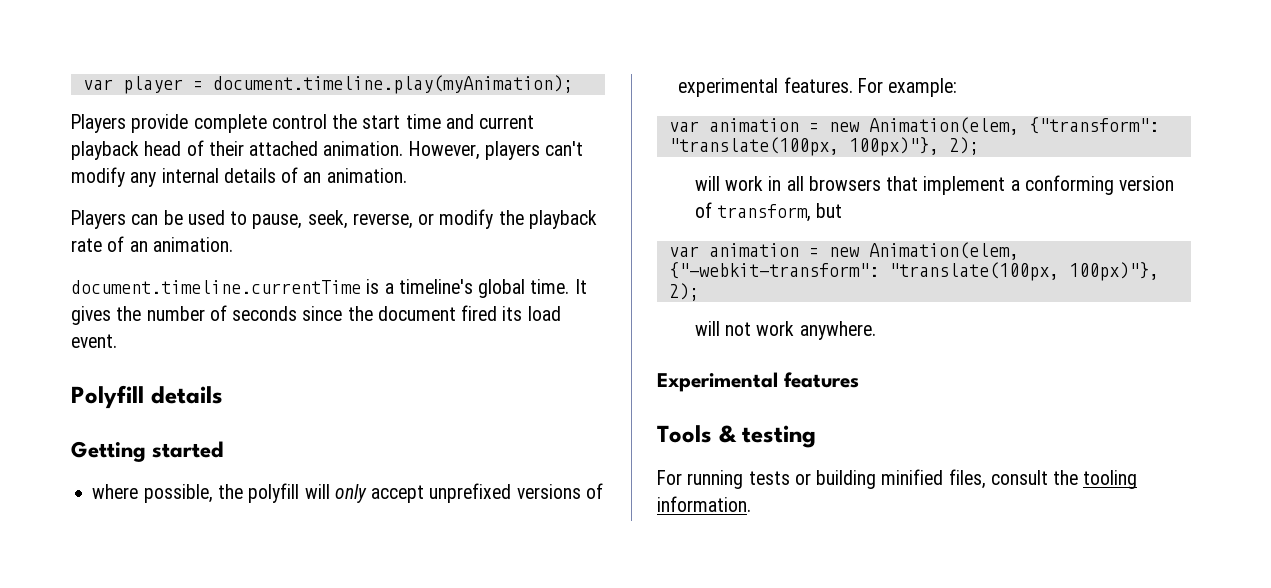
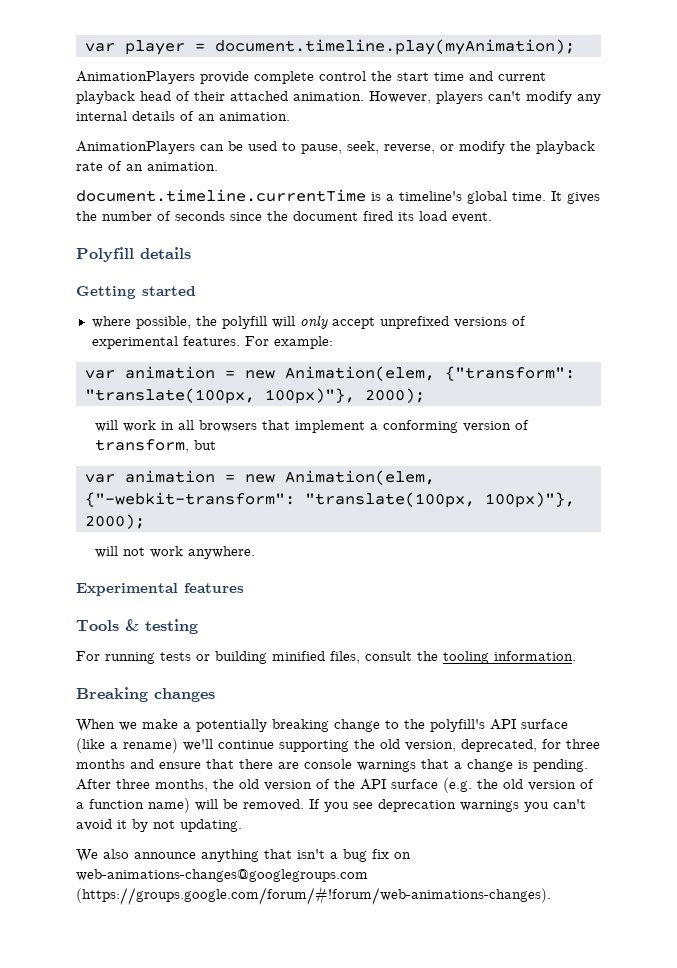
- Players provide complete control the start time and current playback head of their attached animation.
+ AnimationPlayers provide complete control the start time and current playback head of their attached animation.
- Players can be used to pause, seek, reverse, or modify the playback rate of an animation.
+ AnimationPlayers can be used to pause, seek, reverse, or modify the playback rate of an animation.
- var animation = new Animation(elem, {"transform": "translate(100px, 100px)"}, 2);
+ var animation = new Animation(elem, {"transform": "translate(100px, 100px)"}, 2000);
- var animation = new Animation(elem, {"-webkit-transform": "translate(100px, 100px)"}, 2);
+ var animation = new Animation(elem, {"-webkit-transform": "translate(100px, 100px)"}, 2000);
+ Breaking changes
+ When we make a potentially breaking change to the polyfill's API surface (like a rename) we'll continue supporting the old version, deprecated, for three months and ensure that there are console warnings that a change is pending. After three months, the old version of the API surface (e.g. the old version of a function name) will be removed. If you see deprecation warnings you can't avoid it by not updating.
+ We also announce anything that isn't a bug fix on web-animations-changes@googlegroups.com (https://groups.google.com/forum/#!forum/web-animations-changes).

